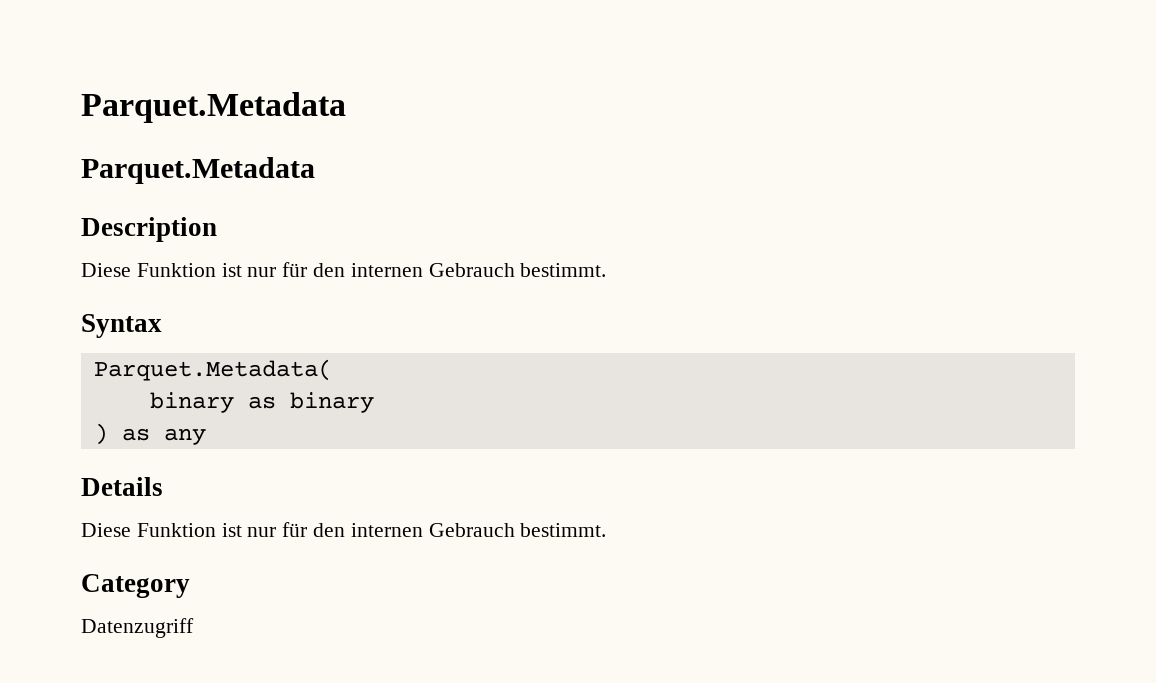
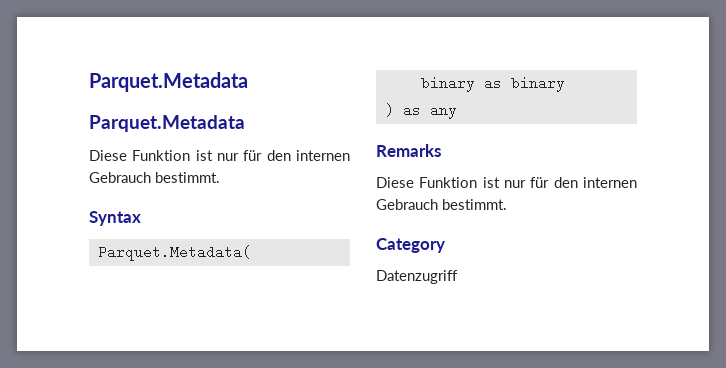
- Description
- Details
+ Remarks

